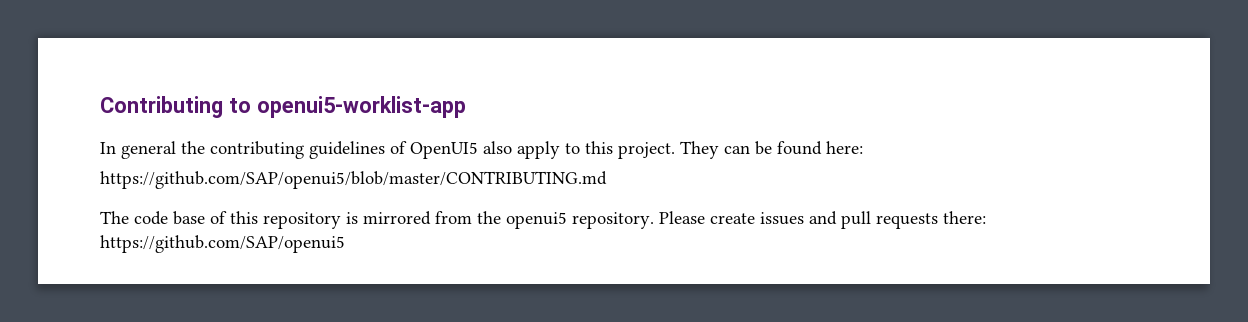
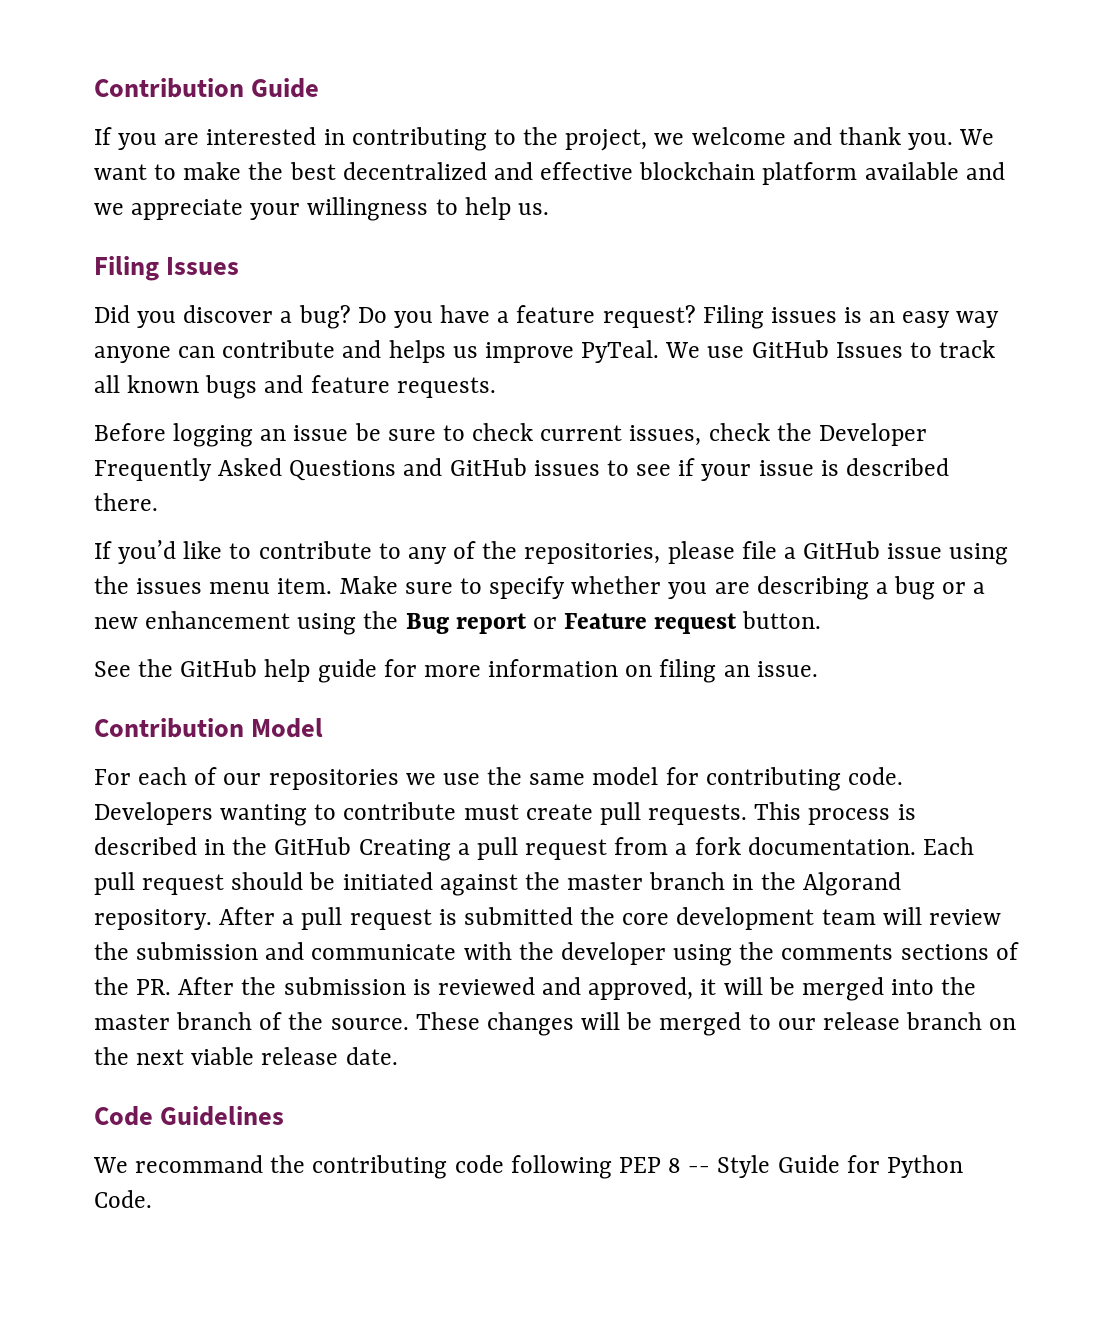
- Contributing to openui5-worklist-app
- In general the contributing guidelines of OpenUI5 also apply to this project. They can be found here:
- https://github.com/SAP/openui5/blob/master/CONTRIBUTING.md
- The code base of this repository is mirrored from the openui5 repository. Please create issues and pull requests there: https://github.com/SAP/openui5
+ Contribution Guide
+ If you are interested in contributing to the project, we welcome and thank you. We want to make the best decentralized and effective blockchain platform available and we appreciate your willingness to help us.
+ Filing Issues
+ Did you discover a bug? Do you have a feature request? Filing issues is an easy way anyone can contribute and helps us improve PyTeal. We use GitHub Issues to track all known bugs and feature requests.
+ Before logging an issue be sure to check current issues, check the Developer Frequently Asked Questions and GitHub issues to see if your issue is described there.
+ If you’d like to contribute to any of the repositories, please file a GitHub issue using the issues menu item. Make sure to specify whether you are describing a bug or a new enhancement using the Bug report or Feature request button.
+ See the GitHub help guide for more information on filing an issue.
+ Contribution Model
+ For each of our repositories we use the same model for contributing code. Developers wanting to contribute must create pull requests. This process is described in the GitHub Creating a pull request from a fork documentation. Each pull request should be initiated against the master branch in the Algorand repository. After a pull request is submitted the core development team will review the submission and communicate with the developer using the comments sections of the PR. After the submission is reviewed and approved, it will be merged into the master branch of the source. These changes will be merged to our release branch on the next viable release date.
+ Code Guidelines
+ We recommand the contributing code following PEP 8 -- Style Guide for Python Code.

